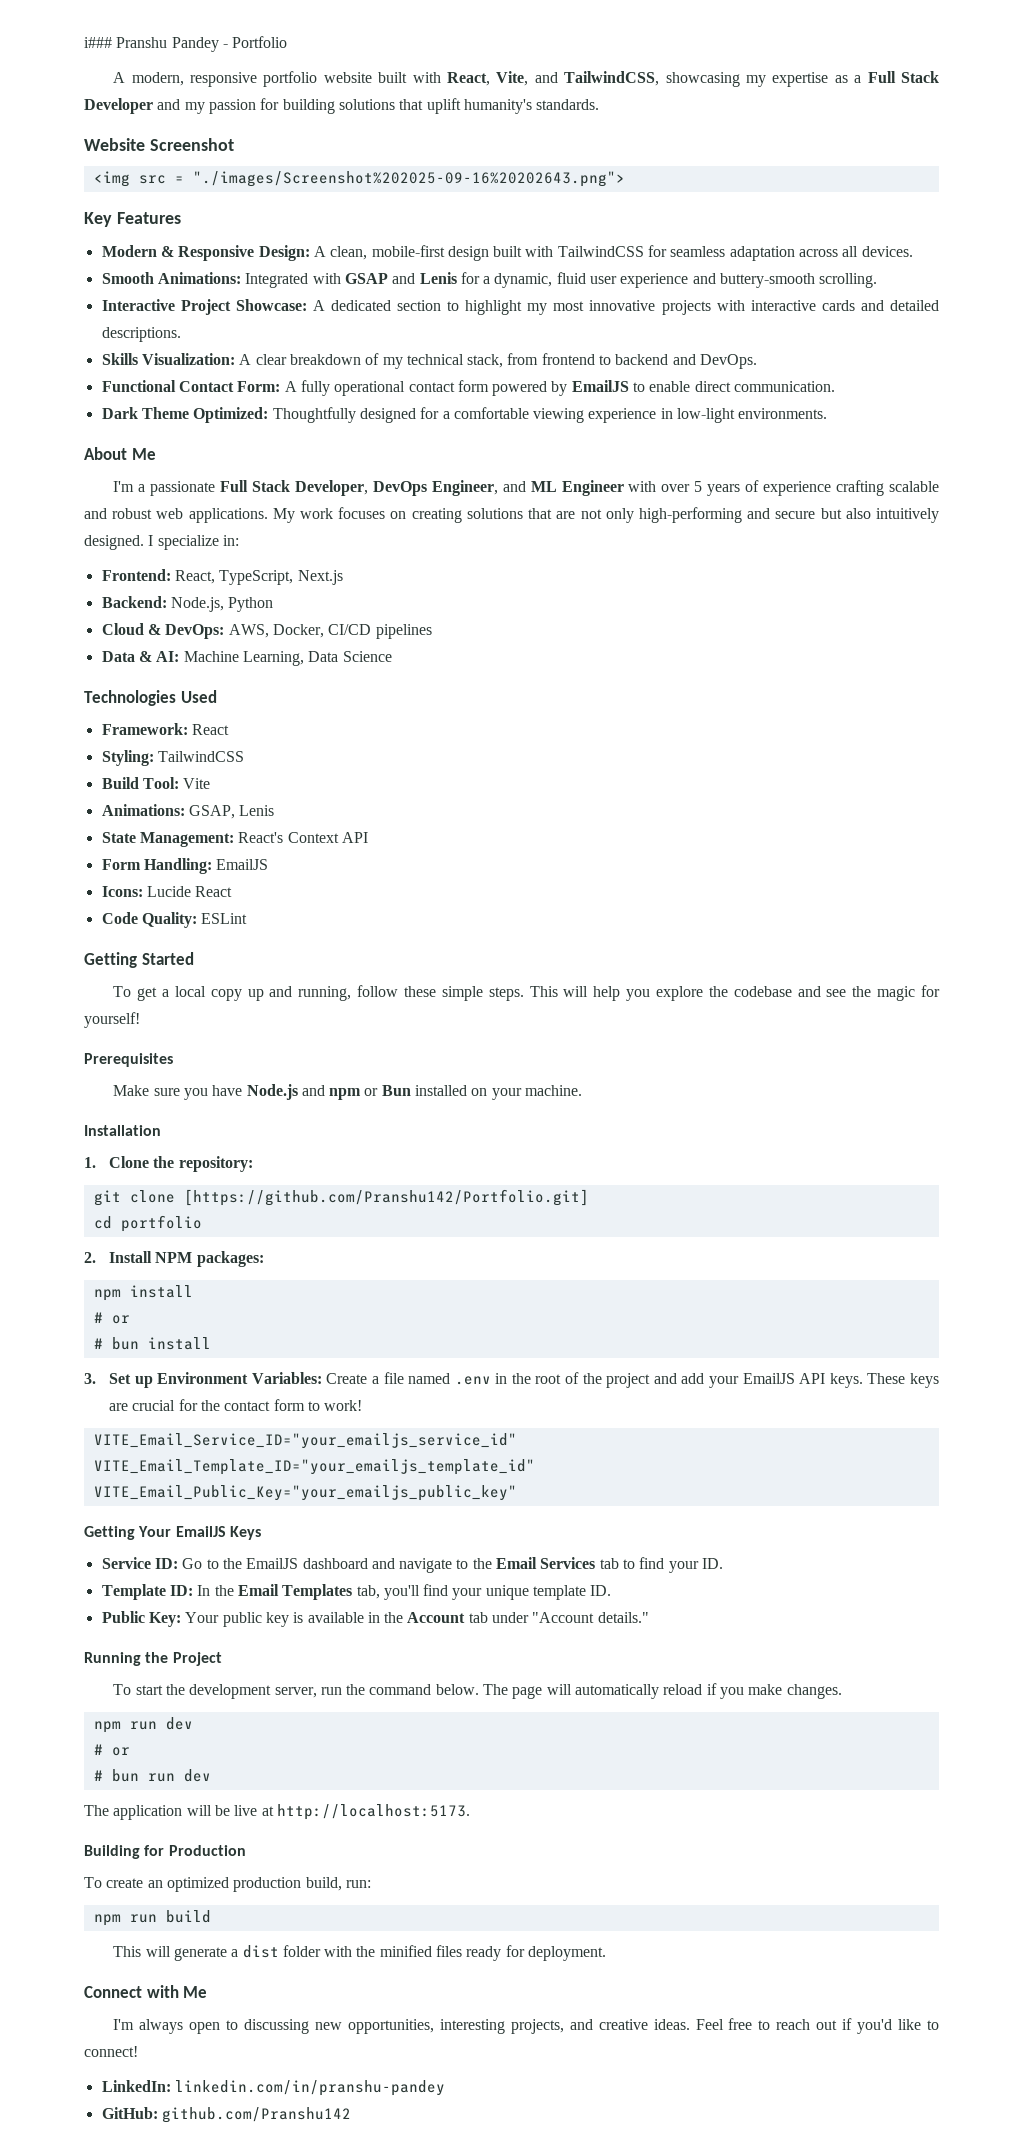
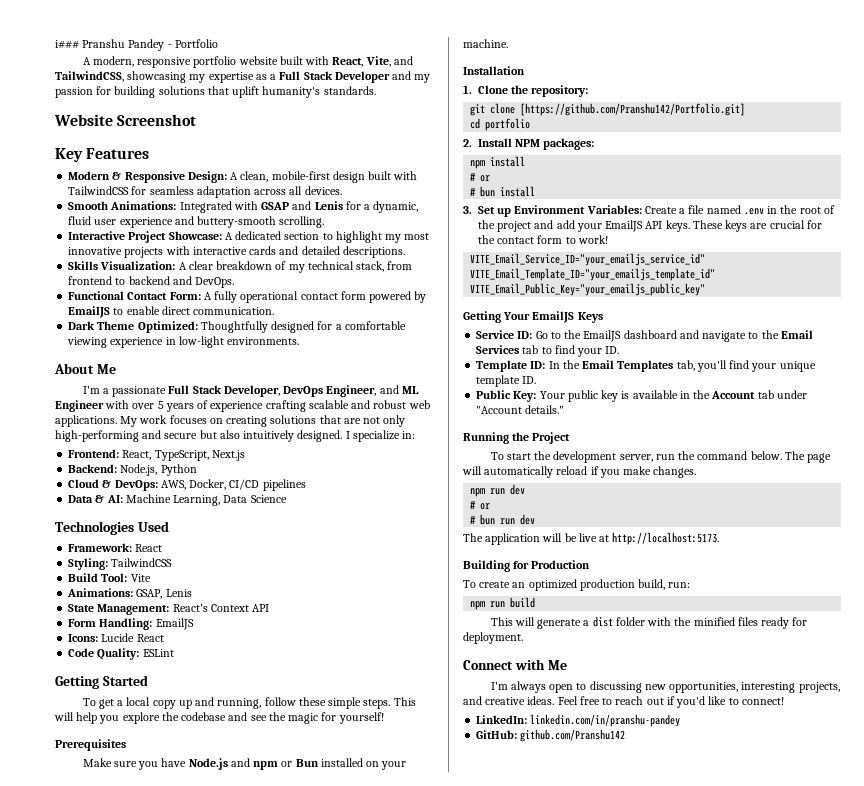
- <img src = "./images/Screenshot%202025-09-16%20202643.png">

